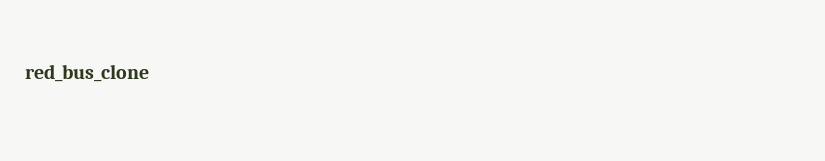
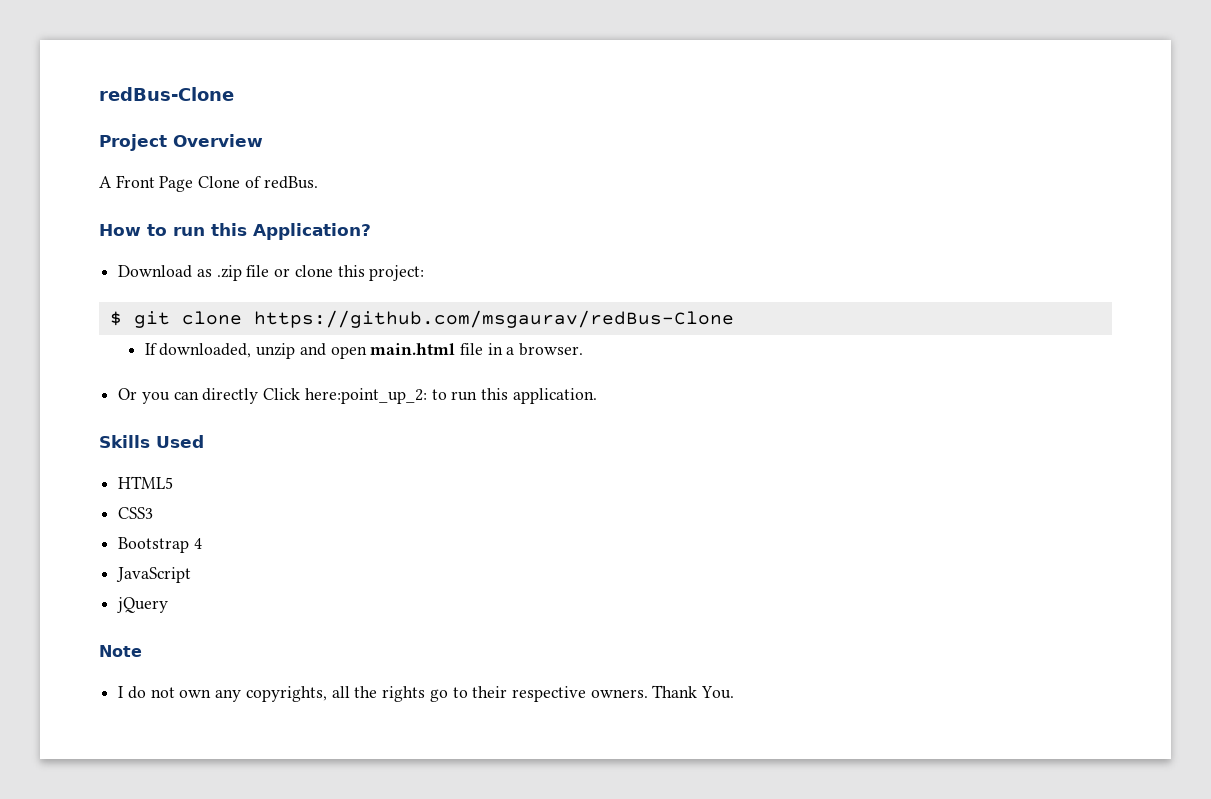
- red_bus_clone
+ redBus-Clone
+ Project Overview
+ A Front Page Clone of redBus.
+ How to run this Application?
+ Download as .zip file or clone this project:
+ $ git clone https://github.com/msgaurav/redBus-Clone
+ If downloaded, unzip and open main.html file in a browser.
+ Or you can directly Click here:point_up_2: to run this application.
+ Skills Used
+ HTML5
+ CSS3
+ Bootstrap 4
+ JavaScript
+ jQuery
+ Note
+ I do not own any copyrights, all the rights go to their respective owners. Thank You.

